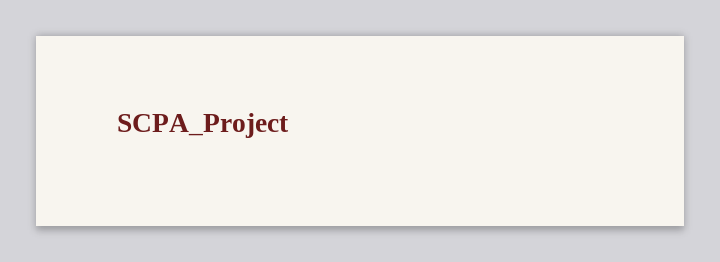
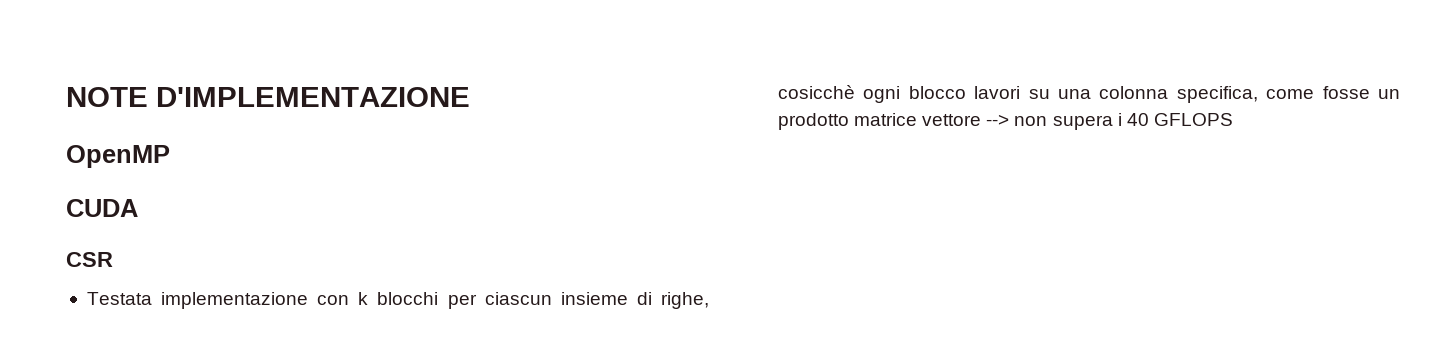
- SCPA_Project
+ NOTE D'IMPLEMENTAZIONE
+ OpenMP
+ CUDA
+ CSR
+ Testata implementazione con k blocchi per ciascun insieme di righe, cosicchè ogni blocco lavori su una colonna specifica, come fosse un prodotto matrice vettore --> non supera i 40 GFLOPS

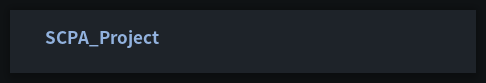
- NOTE D'IMPLEMENTAZIONE
- OpenMP
- CUDA
- CSR
- Testata implementazione con k blocchi per ciascun insieme di righe, cosicchè ogni blocco lavori su una colonna specifica, come fosse un prodotto matrice vettore --> non supera i 40 GFLOPS
+ SCPA_Project

